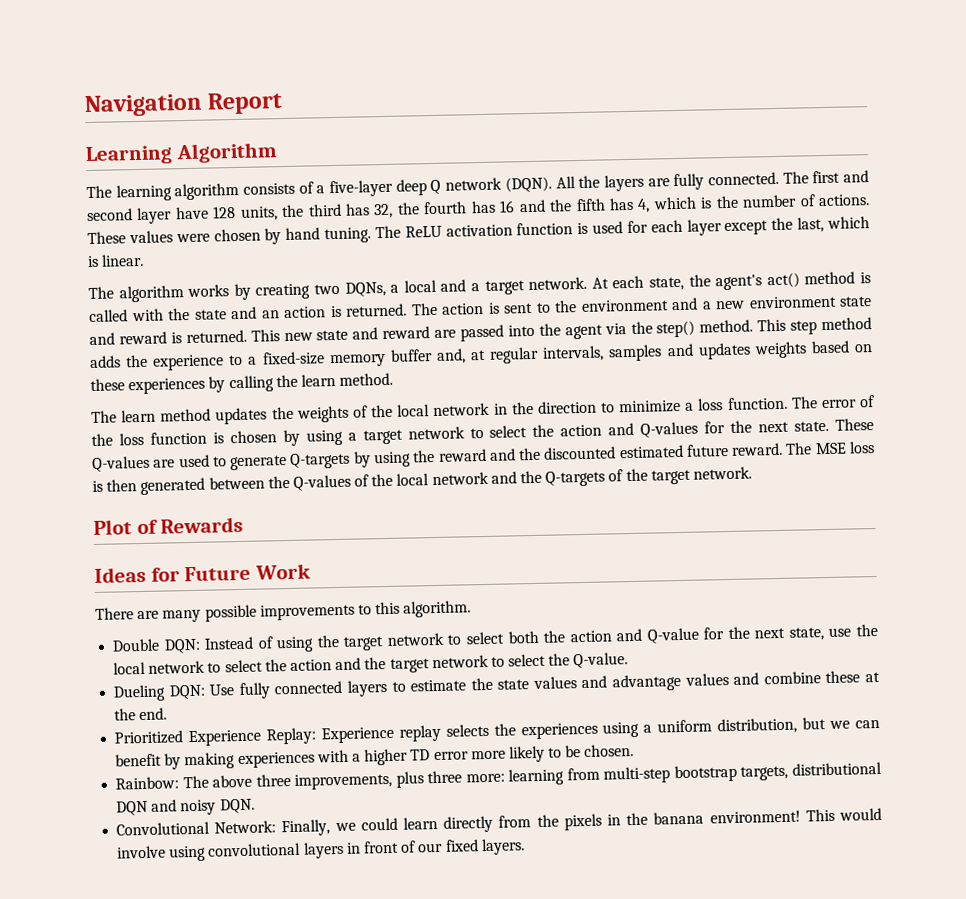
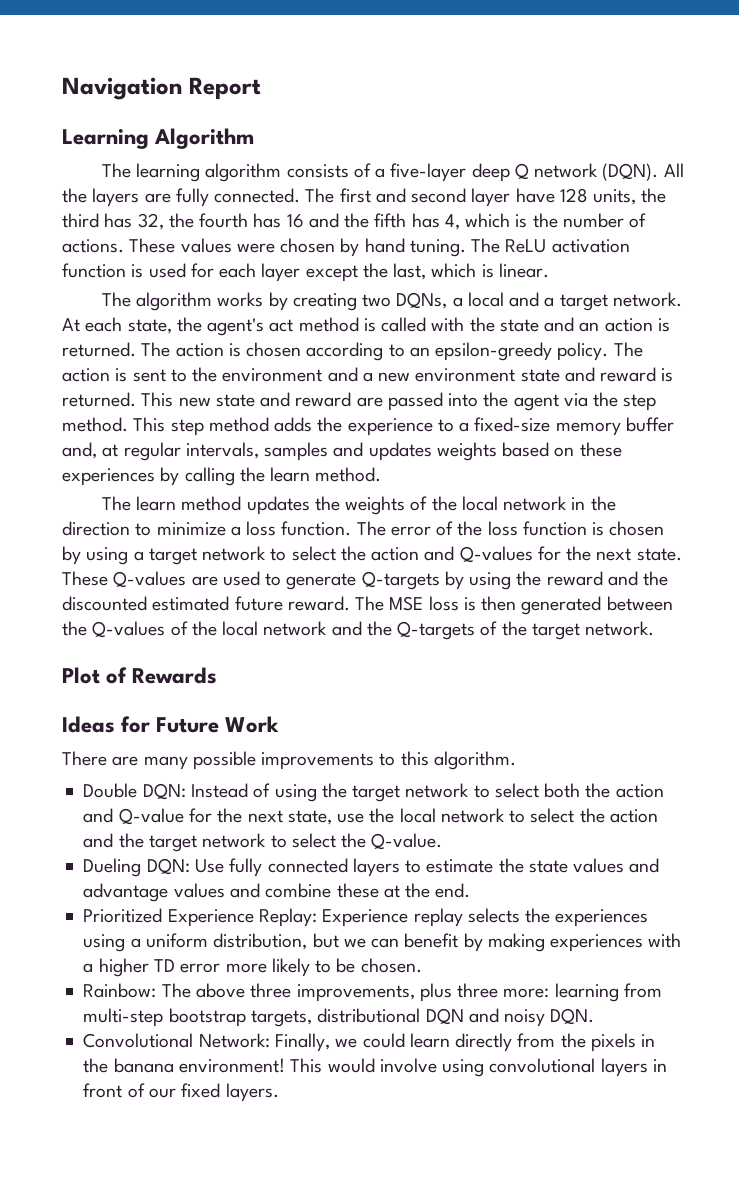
- At each state, the agent's act() method is called with the state and an action is returned.
+ At each state, the agent's act method is called with the state and an action is returned.
- The action is sent to the environment and a new environment state and reward is returned.
+ The action is chosen according to an epsilon-greedy policy. The action is sent to the environment and a new environment state and reward is returned.
- This new state and reward are passed into the agent via the step() method.
+ This new state and reward are passed into the agent via the step method.

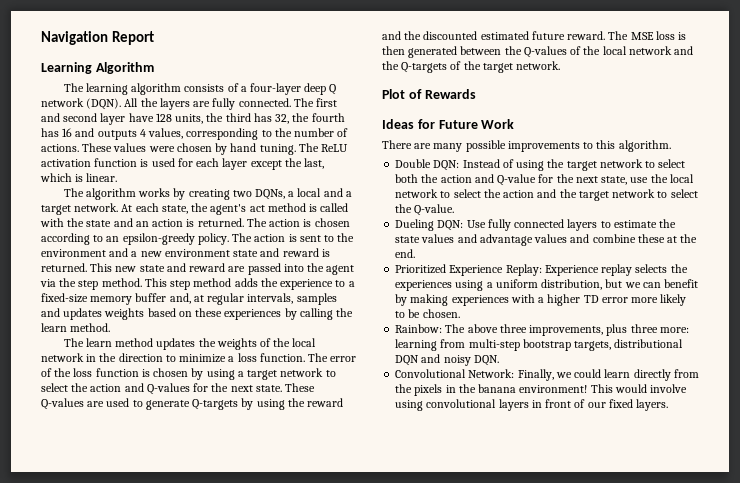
- The learning algorithm consists of a five-layer deep Q network (DQN).
+ The learning algorithm consists of a four-layer deep Q network (DQN).
- The first and second layer have 128 units, the third has 32, the fourth has 16 and the fifth has 4, which is the number of actions.
+ The first and second layer have 128 units, the third has 32, the fourth has 16 and outputs 4 values, corresponding to the number of actions.

